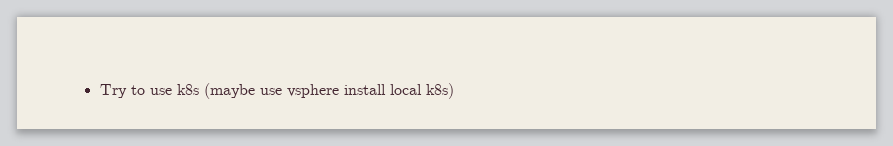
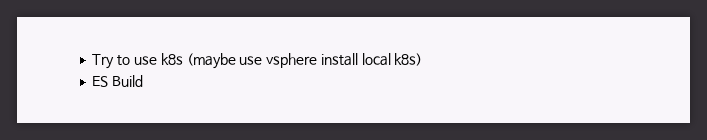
+ ES Build

